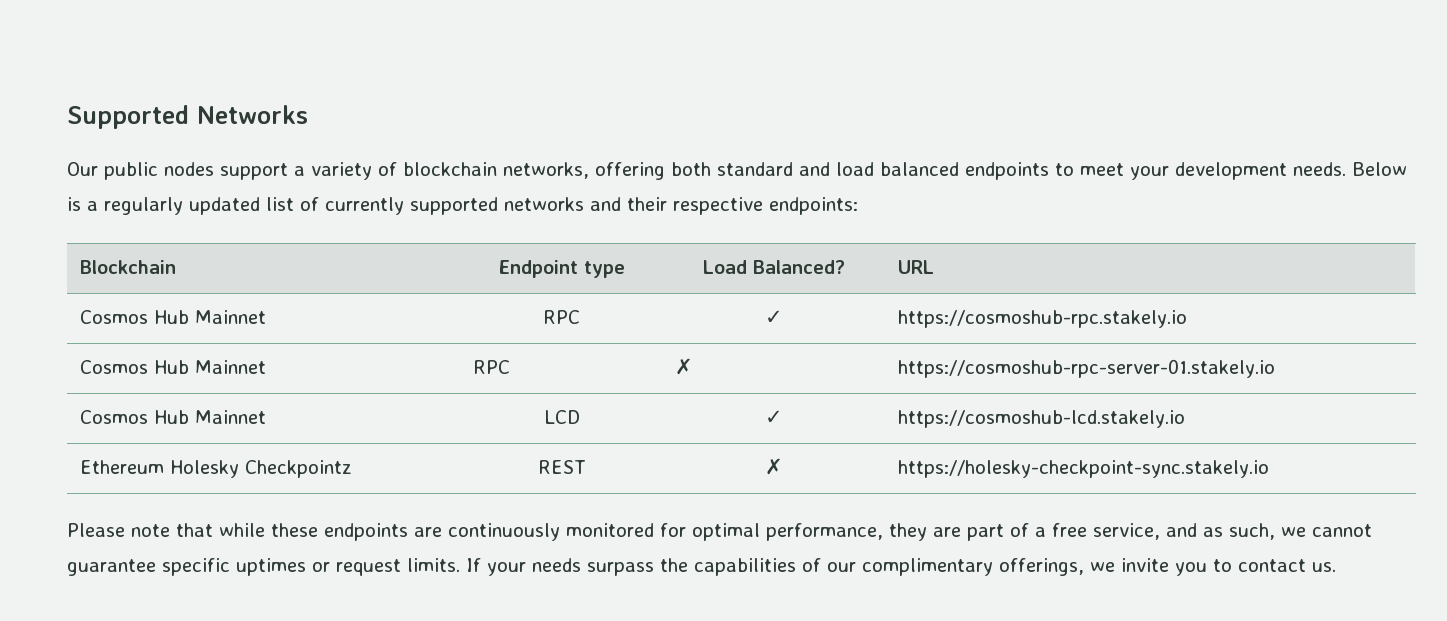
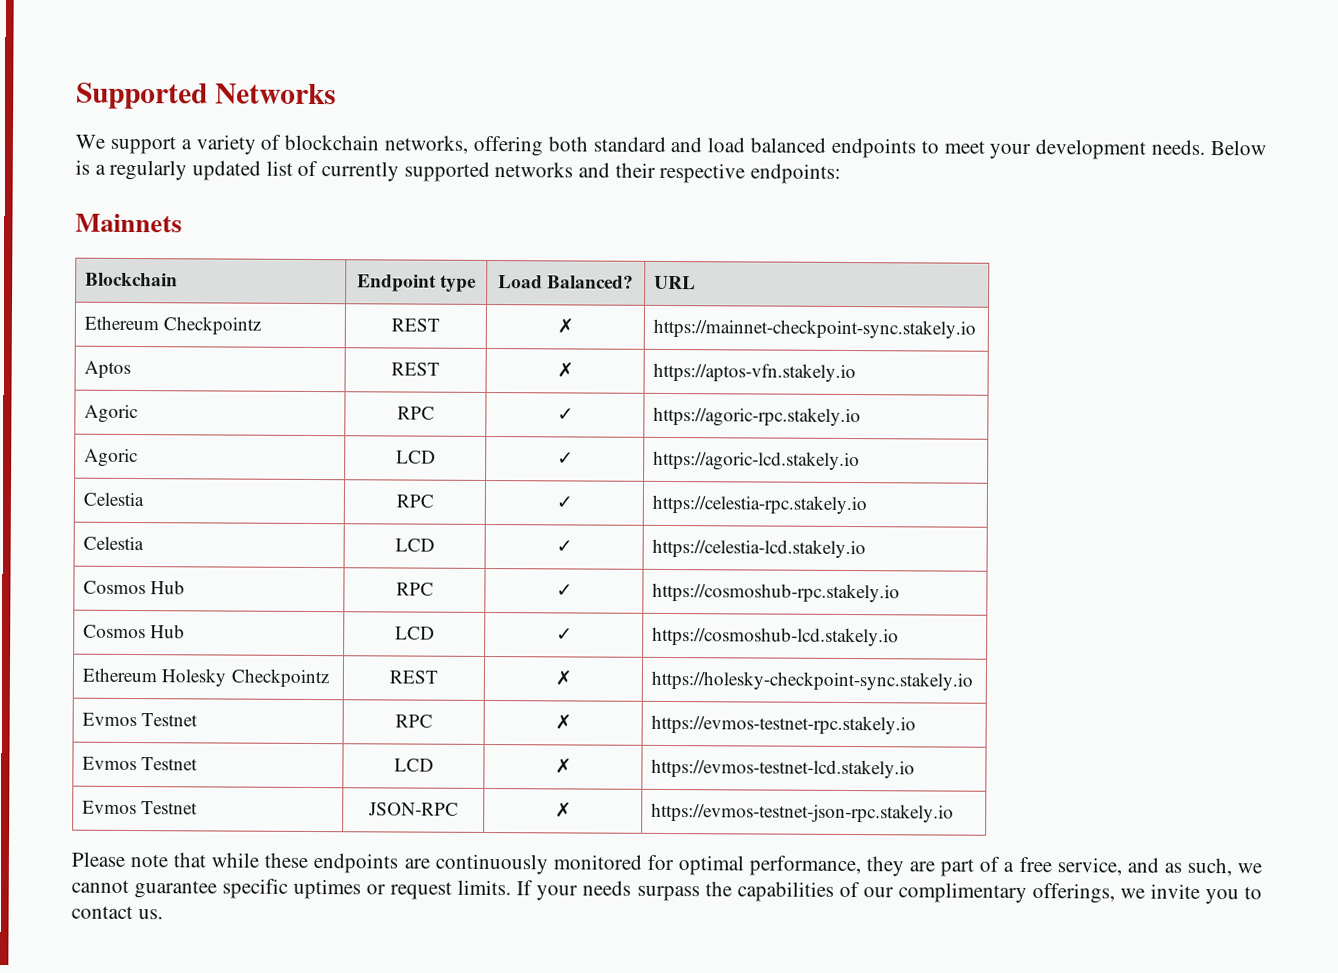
- Our public nodes support a variety of blockchain networks, offering both standard and load balanced endpoints to meet your development needs.
+ We support a variety of blockchain networks, offering both standard and load balanced endpoints to meet your development needs.
+ Mainnets
- Cosmos Hub Mainnet | RPC | ✓ | https://cosmoshub-rpc.stakely.io
+ Ethereum Checkpointz | REST | ✗ | https://mainnet-checkpoint-sync.stakely.io
+ Aptos | REST | ✗ | https://aptos-vfn.stakely.io
+ Agoric | RPC | ✓ | https://agoric-rpc.stakely.io
+ Agoric | LCD | ✓ | https://agoric-lcd.stakely.io
+ Celestia | RPC | ✓ | https://celestia-rpc.stakely.io
+ Celestia | LCD | ✓ | https://celestia-lcd.stakely.io
+ Cosmos Hub | RPC | ✓ | https://cosmoshub-rpc.stakely.io
- Cosmos Hub Mainnet | RPC | ✗ | https://cosmoshub-rpc-server-01.stakely.io
- Cosmos Hub Mainnet | LCD | ✓ | https://cosmoshub-lcd.stakely.io
+ Cosmos Hub | LCD | ✓ | https://cosmoshub-lcd.stakely.io
+ Evmos Testnet | RPC | ✗ | https://evmos-testnet-rpc.stakely.io
+ Evmos Testnet | LCD | ✗ | https://evmos-testnet-lcd.stakely.io
+ Evmos Testnet | JSON-RPC | ✗ | https://evmos-testnet-json-rpc.stakely.io

